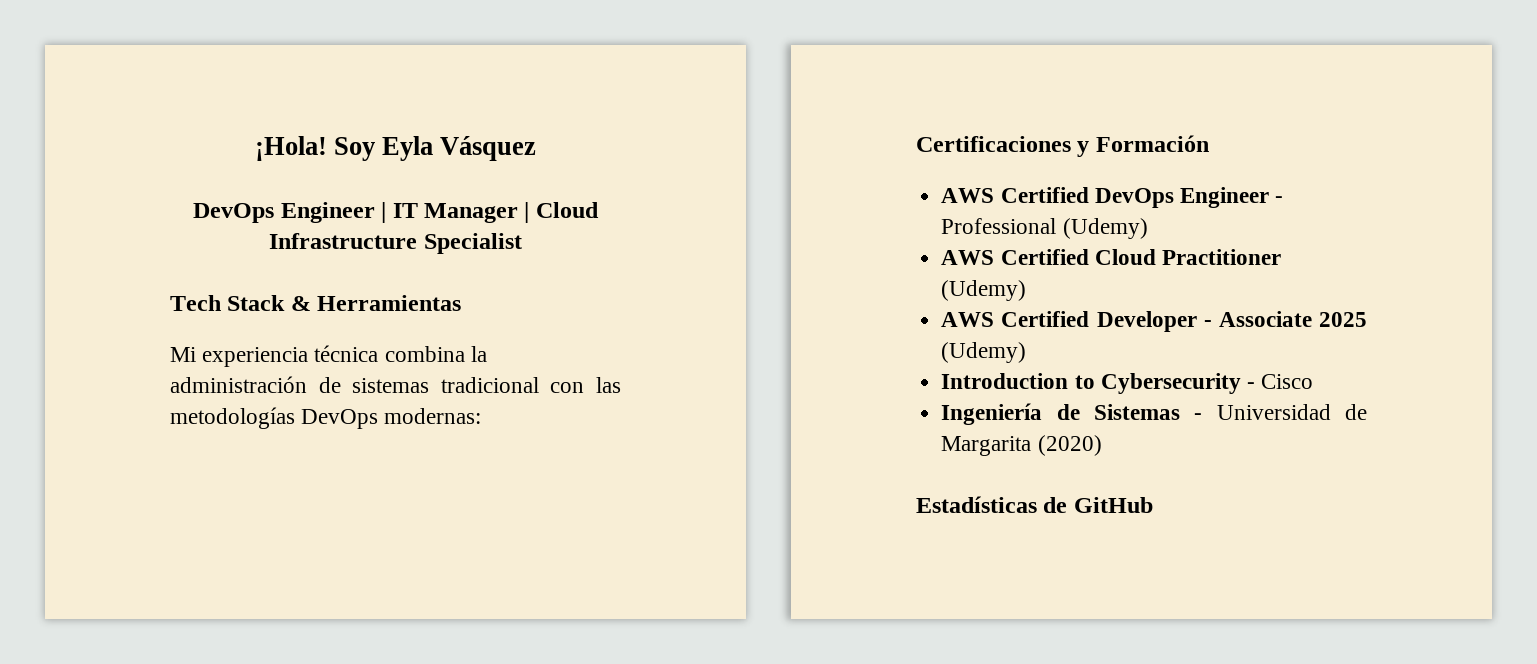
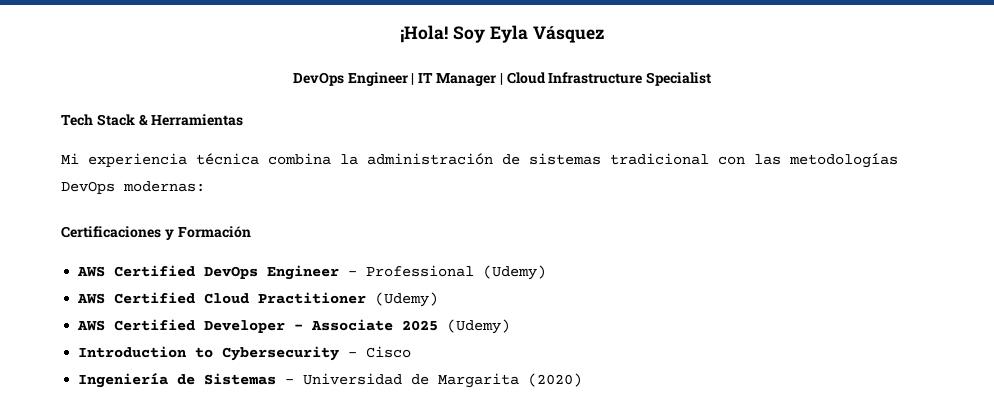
- Estadísticas de GitHub

